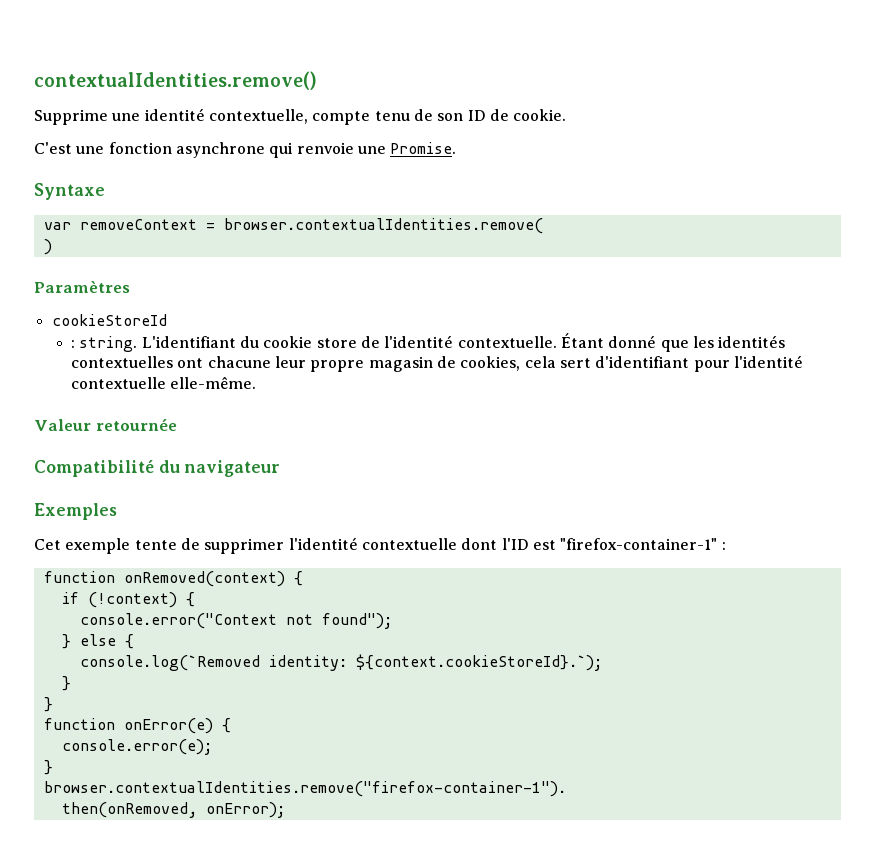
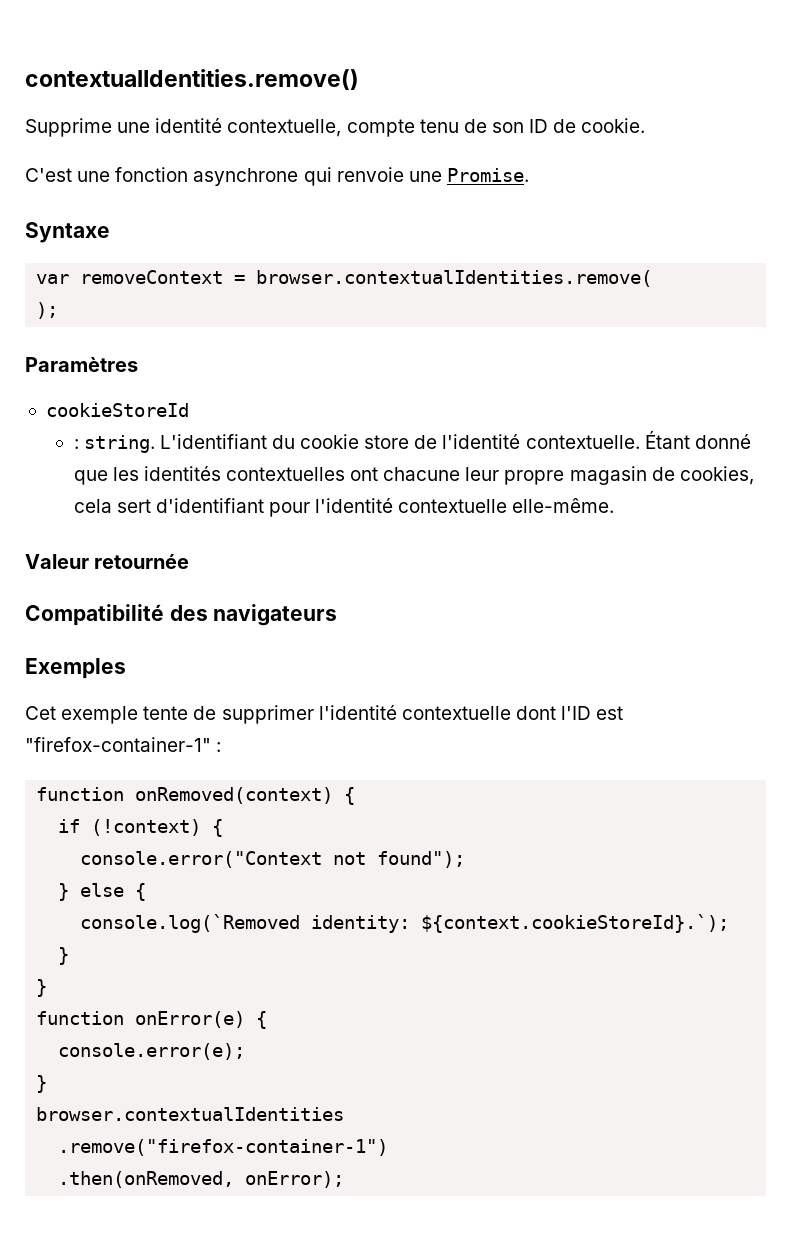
- )
+ );
- Compatibilité du navigateur
+ Compatibilité des navigateurs
- browser.contextualIdentities.remove("firefox-container-1").
- then(onRemoved, onError);
+ browser.contextualIdentities
+ .remove("firefox-container-1")
+ .then(onRemoved, onError);

